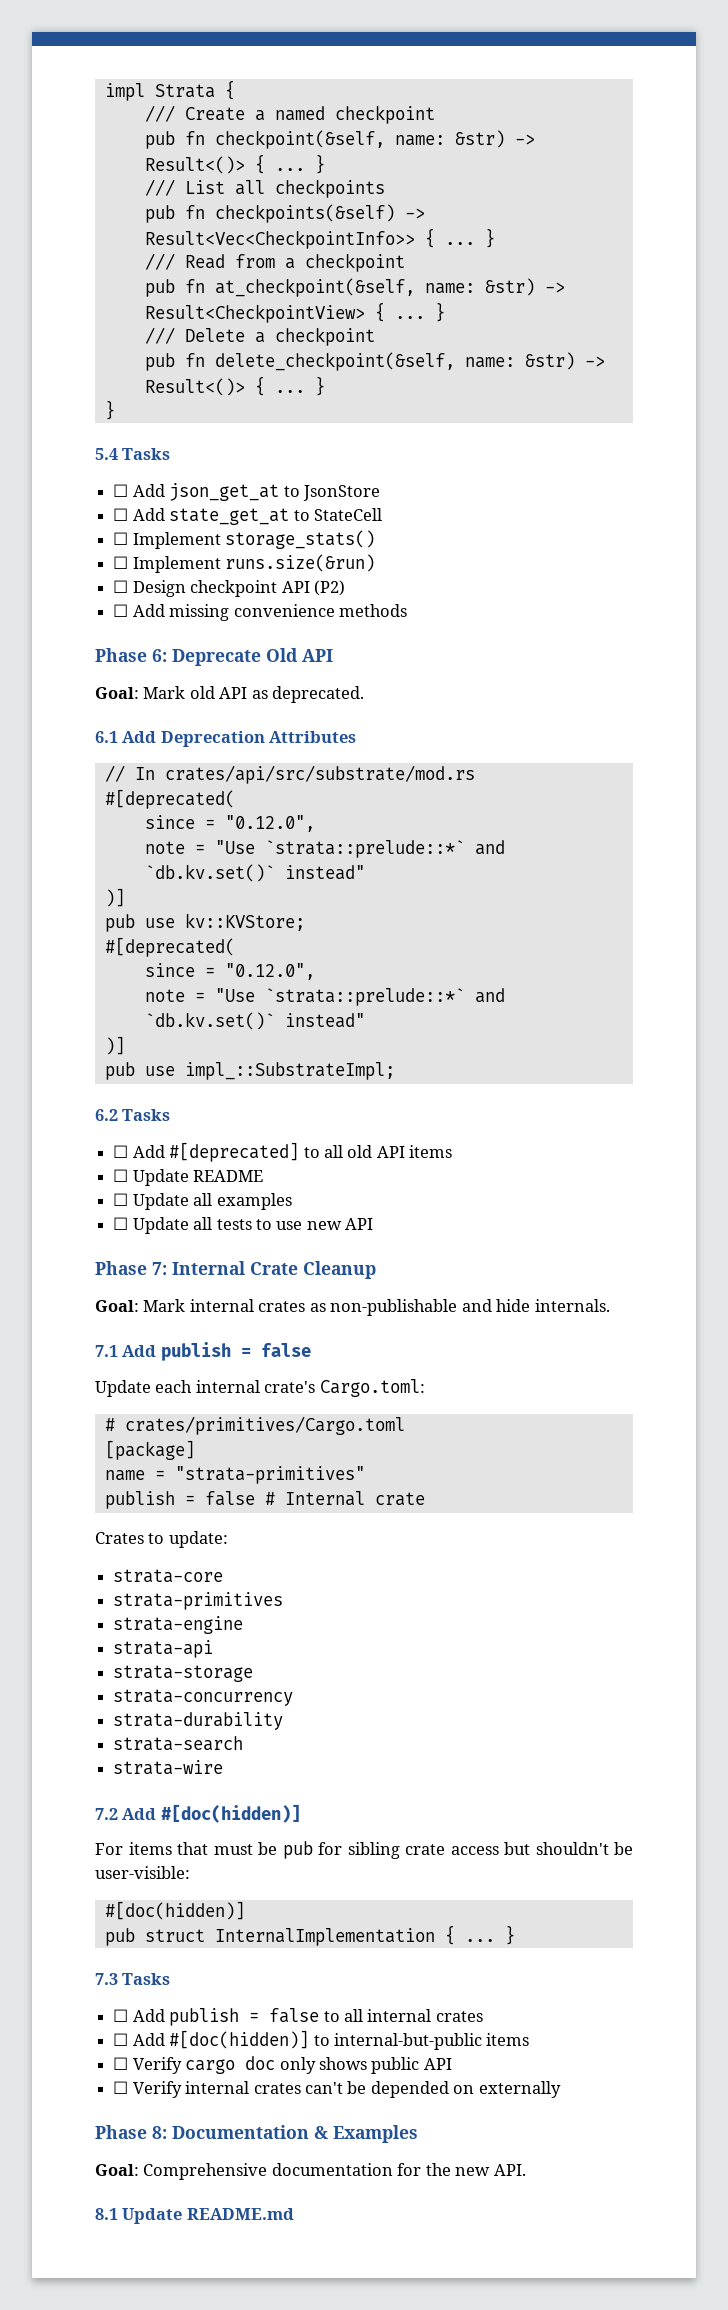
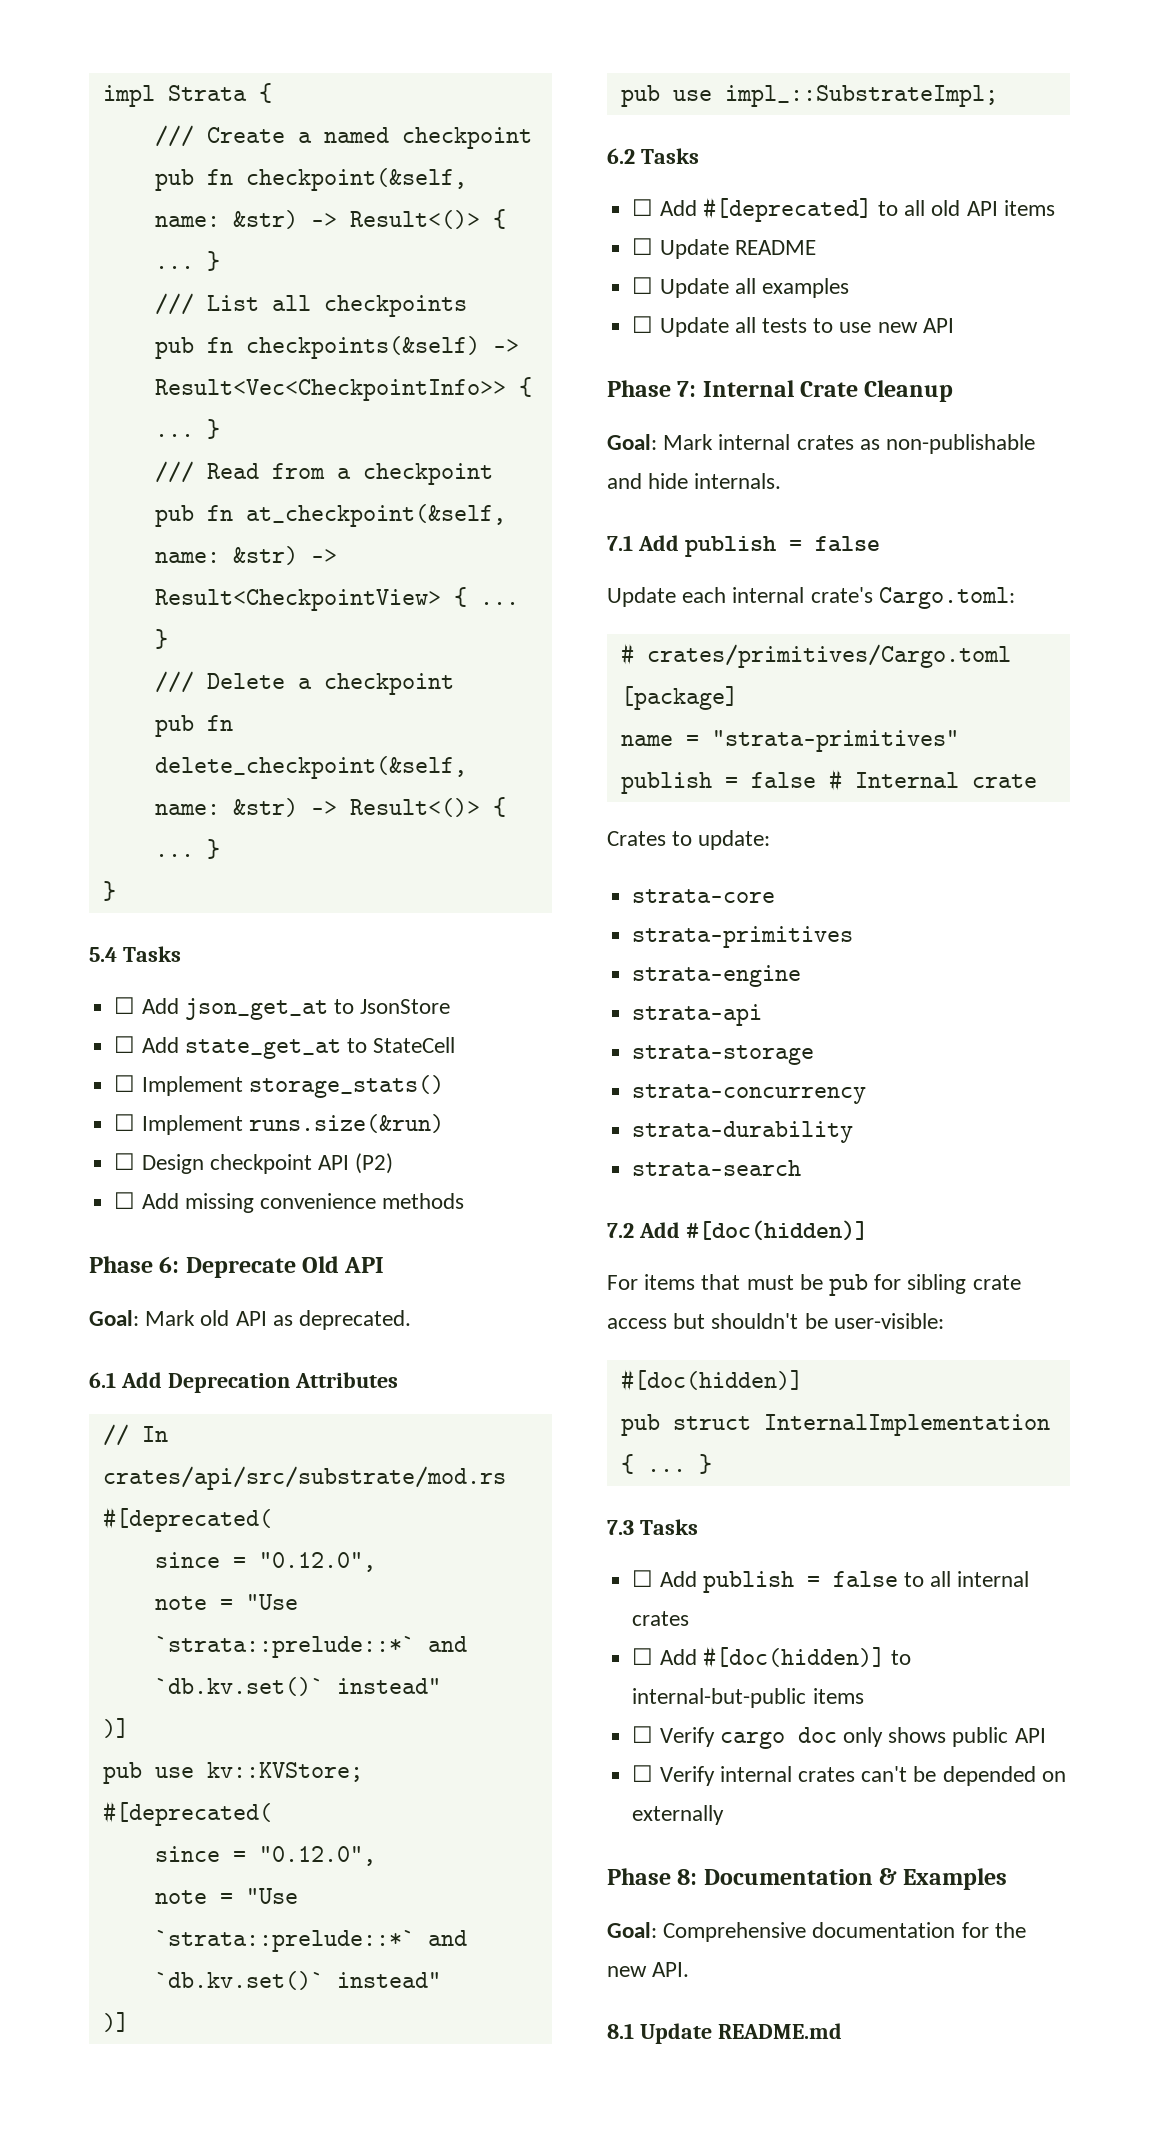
- strata-wire

